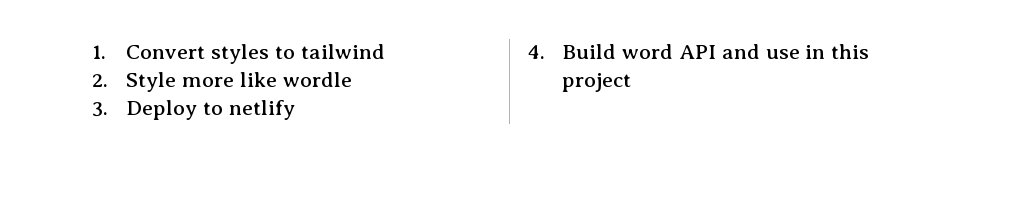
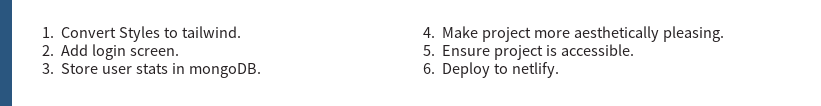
- 1. Convert styles to tailwind
- 2. Style more like wordle
- 3. Deploy to netlify
- 4. Build word API and use in this project
+ 1. Convert Styles to tailwind.
+ 2. Add login screen.
+ 3. Store user stats in mongoDB.
+ 4. Make project more aesthetically pleasing.
+ 5. Ensure project is accessible.
+ 6. Deploy to netlify.

